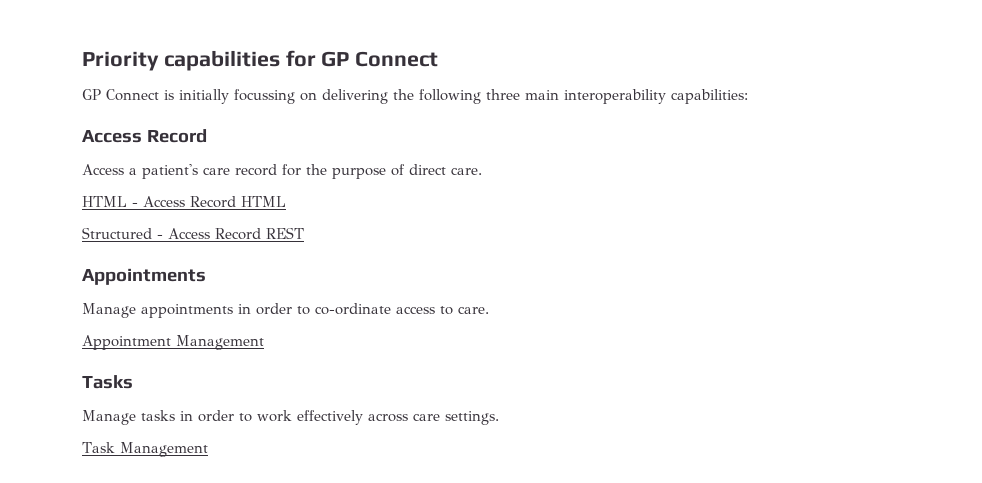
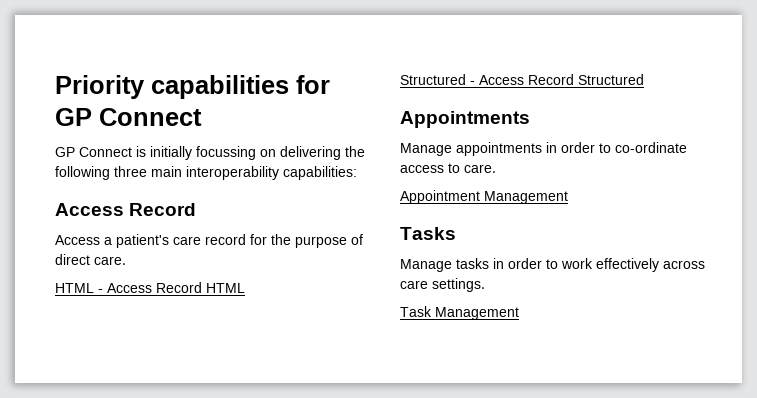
- Structured - Access Record REST
+ Structured - Access Record Structured

